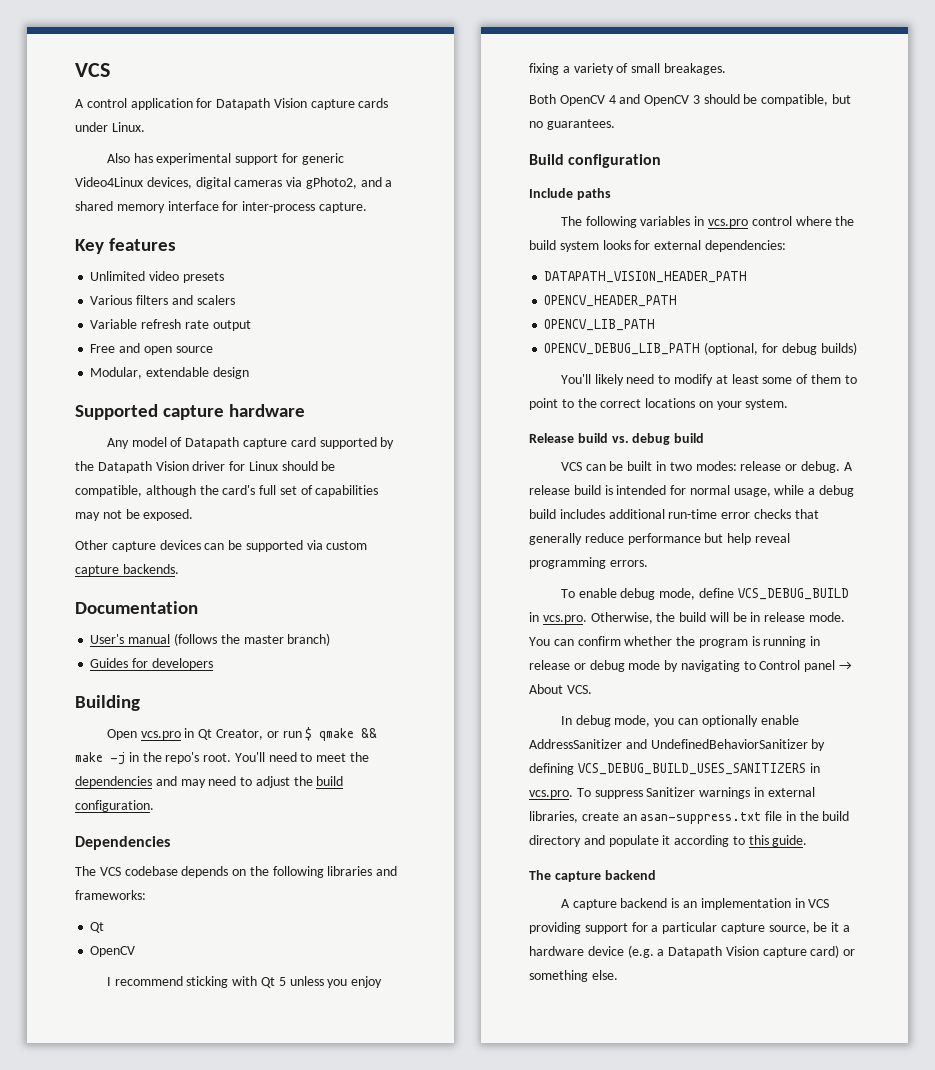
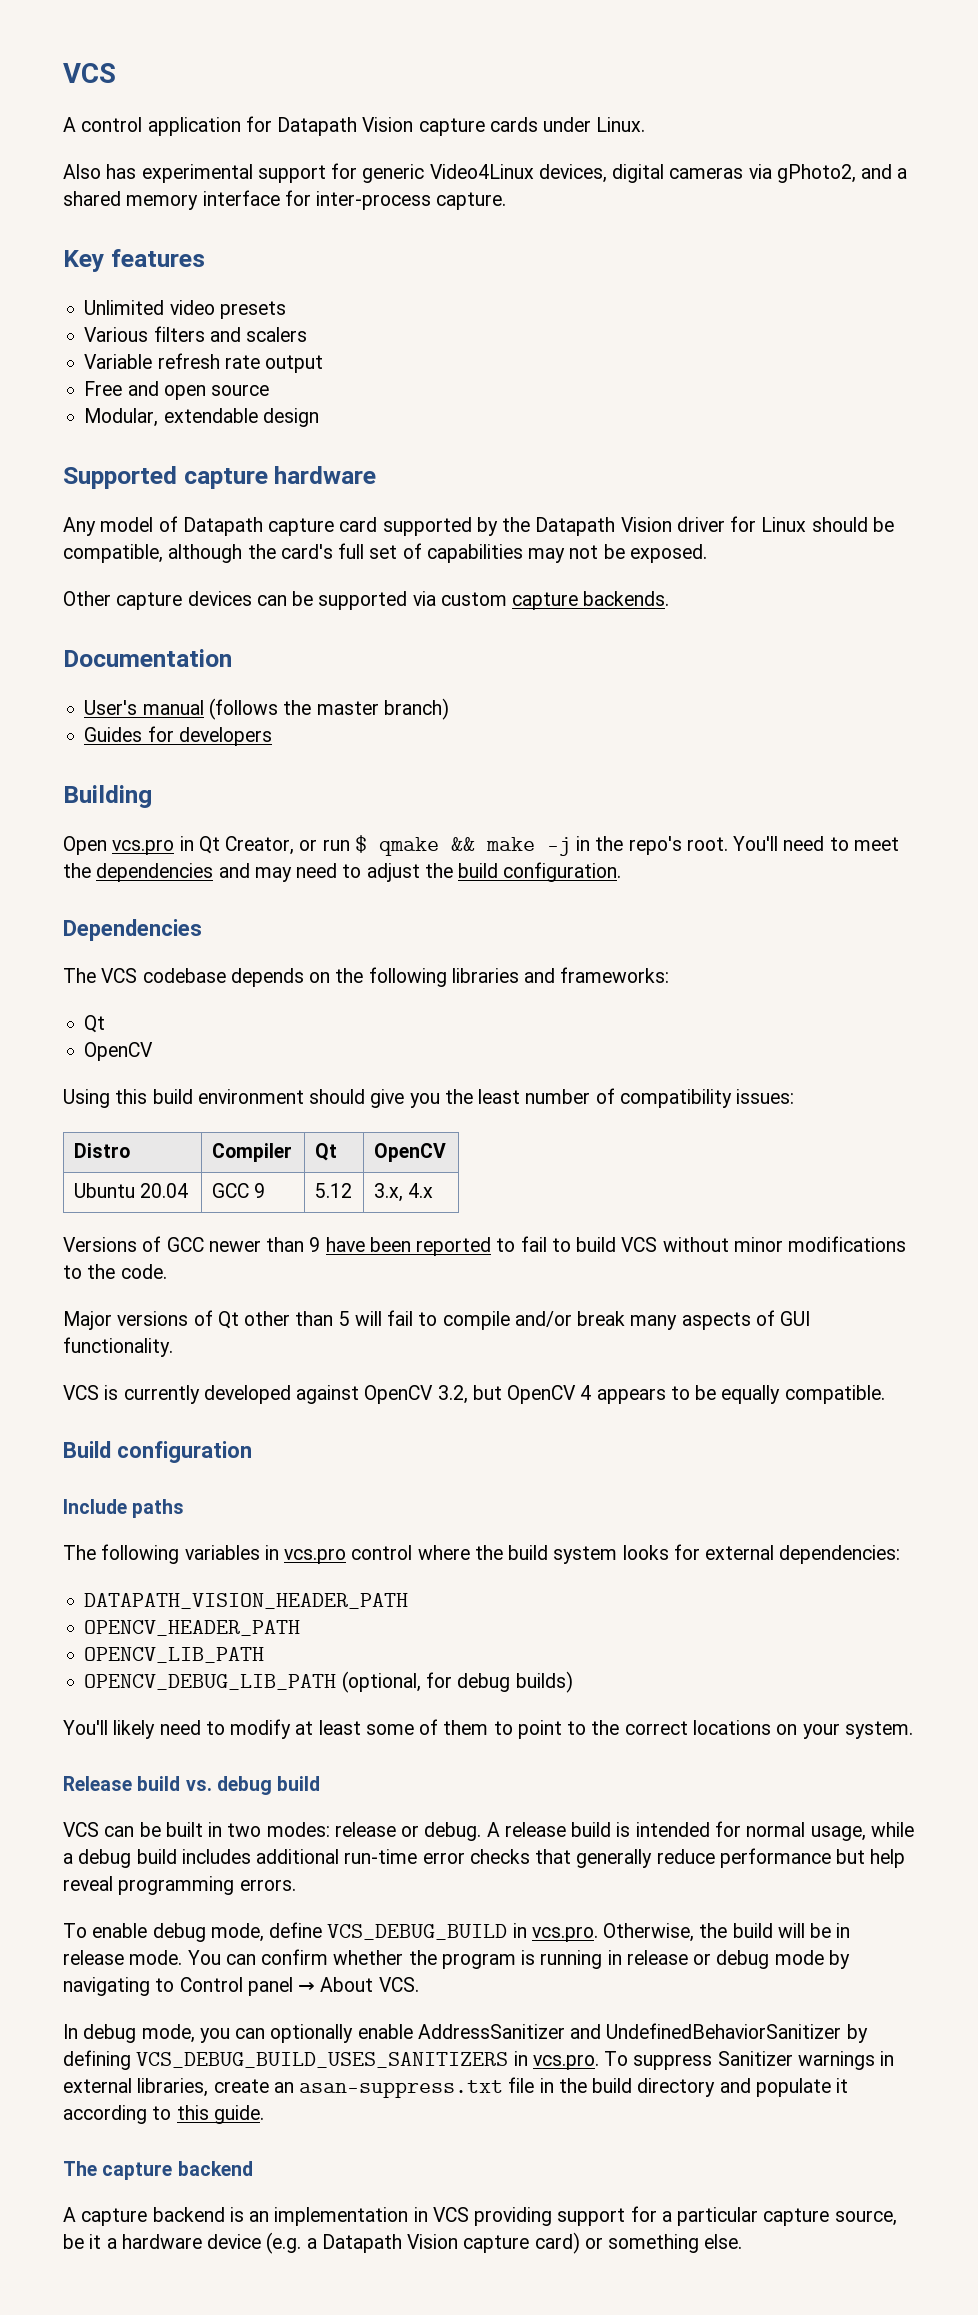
- I recommend sticking with Qt 5 unless you enjoy fixing a variety of small breakages.
- Both OpenCV 4 and OpenCV 3 should be compatible, but no guarantees.
+ Using this build environment should give you the least number of compatibility issues:
+ Distro | Compiler | Qt | OpenCV
+ Ubuntu 20.04 | GCC 9 | 5.12 | 3.x, 4.x
+ Versions of GCC newer than 9 have been reported to fail to build VCS without minor modifications to the code.
+ Major versions of Qt other than 5 will fail to compile and/or break many aspects of GUI functionality.
+ VCS is currently developed against OpenCV 3.2, but OpenCV 4 appears to be equally compatible.

